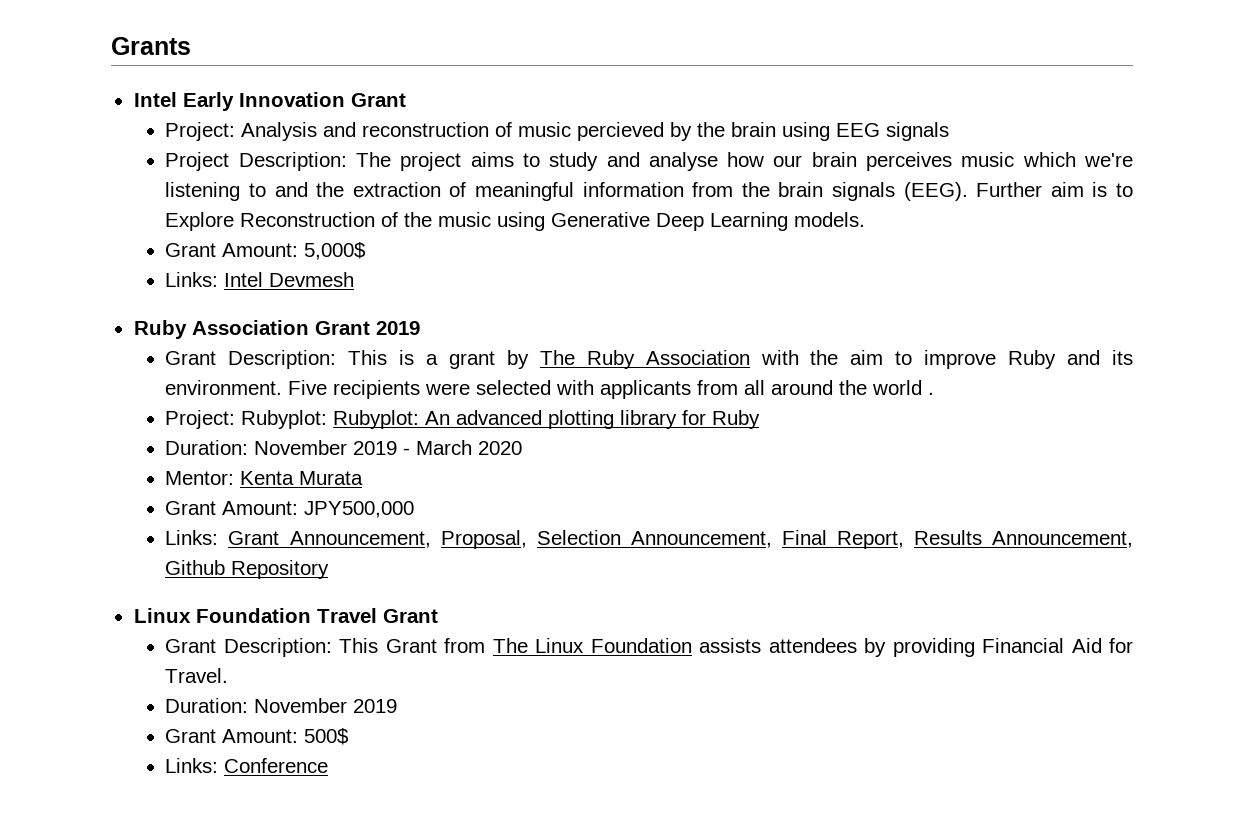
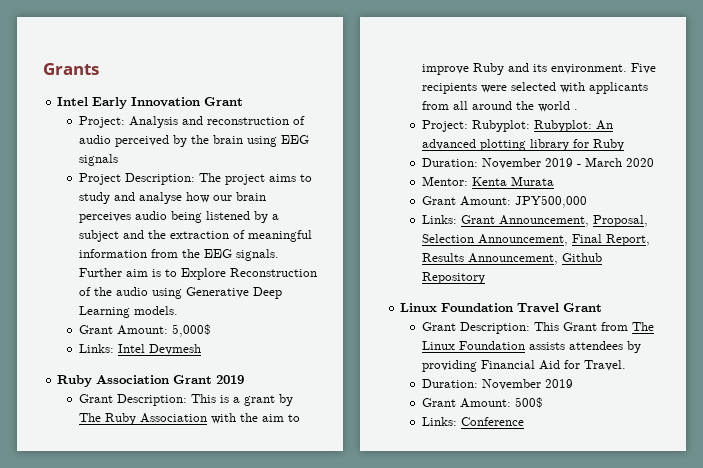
- Project: Analysis and reconstruction of music percieved by the brain using EEG signals
+ Project: Analysis and reconstruction of audio perceived by the brain using EEG signals
- Project Description: The project aims to study and analyse how our brain perceives music which we're listening to and the extraction of meaningful information from the brain signals (EEG).
+ Project Description: The project aims to study and analyse how our brain perceives audio being listened by a subject and the extraction of meaningful information from the EEG signals.
- Further aim is to Explore Reconstruction of the music using Generative Deep Learning models.
+ Further aim is to Explore Reconstruction of the audio using Generative Deep Learning models.

